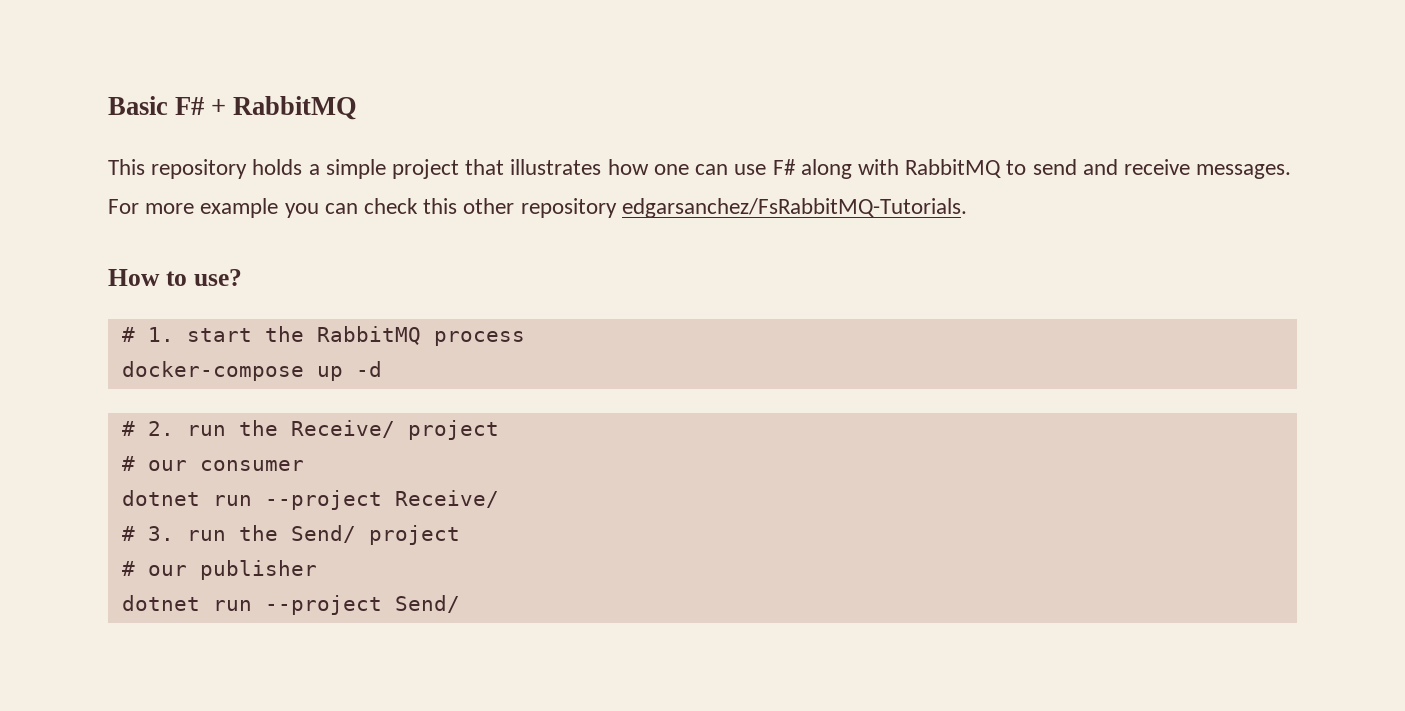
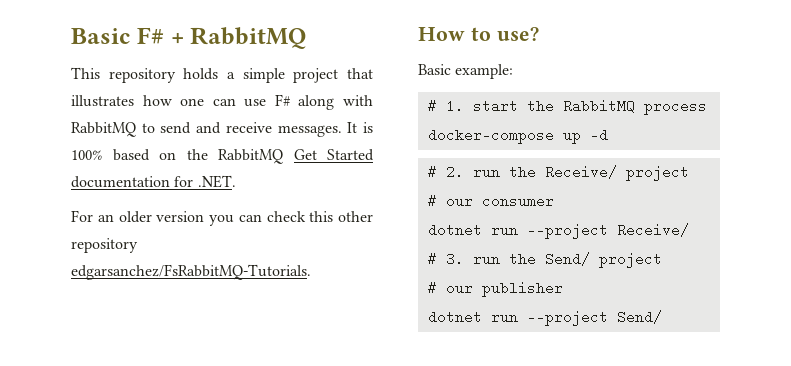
- For more example you can check this other repository edgarsanchez/FsRabbitMQ-Tutorials.
+ It is 100% based on the RabbitMQ Get Started documentation for .NET.
+ For an older version you can check this other repository edgarsanchez/FsRabbitMQ-Tutorials.
+ Basic example:

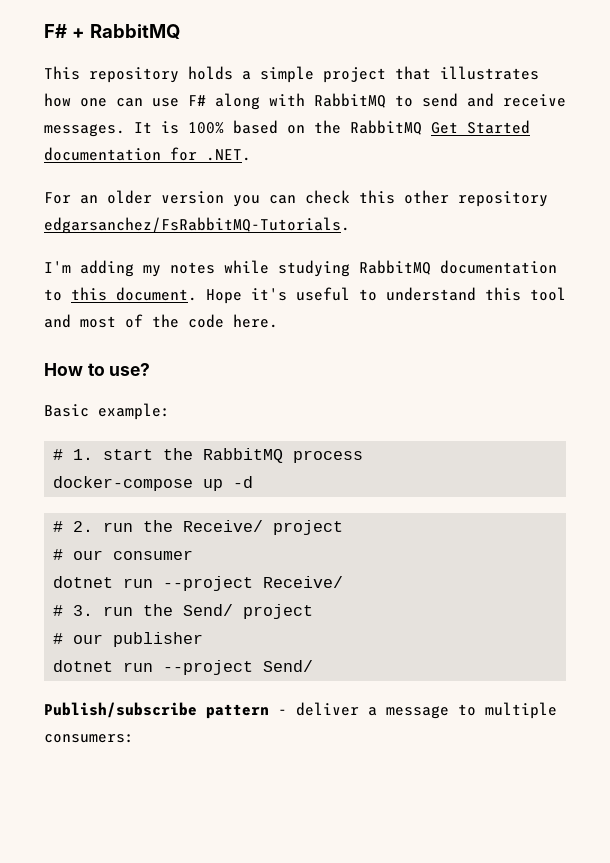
- Basic F# + RabbitMQ
+ F# + RabbitMQ
+ I'm adding my notes while studying RabbitMQ documentation to this document. Hope it's useful to understand this tool and most of the code here.
+ Publish/subscribe pattern - deliver a message to multiple consumers:

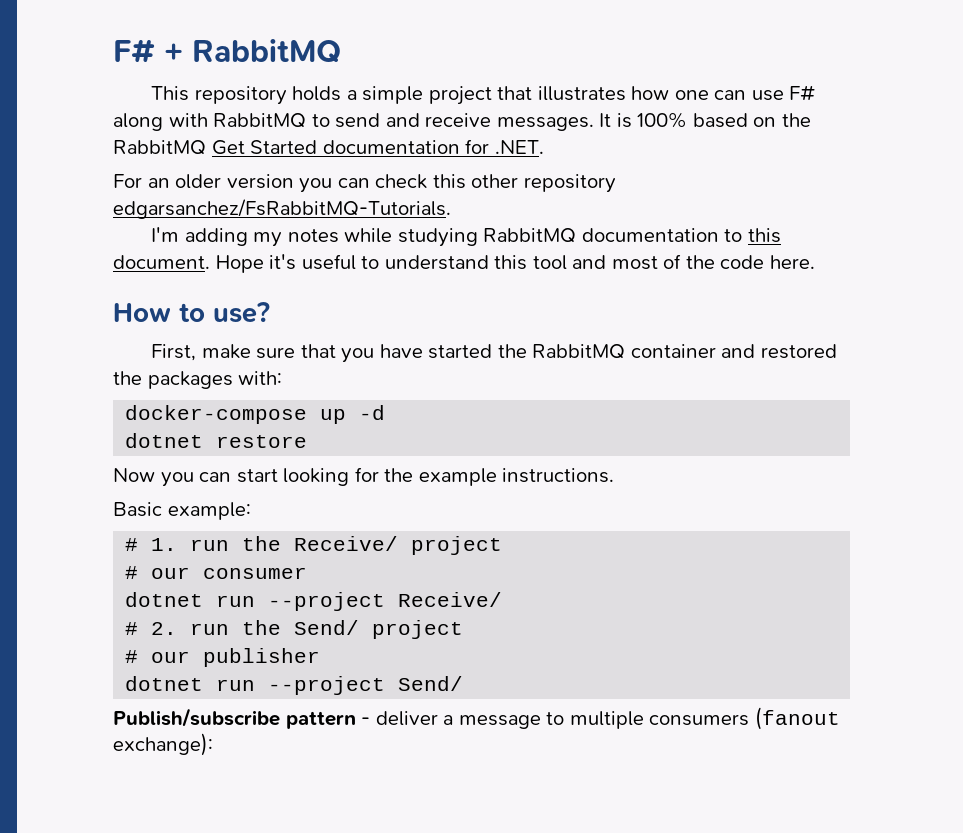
+ First, make sure that you have started the RabbitMQ container and restored the packages with:
+ docker-compose up -d
+ dotnet restore
+ Now you can start looking for the example instructions.
  Basic example:
- # 1. start the RabbitMQ process
- docker-compose up -d
- # 2. run the Receive/ project
+ # 1. run the Receive/ project
- # 3. run the Send/ project
+ # 2. run the Send/ project
- Publish/subscribe pattern - deliver a message to multiple consumers:
+ Publish/subscribe pattern - deliver a message to multiple consumers (fanout exchange):

